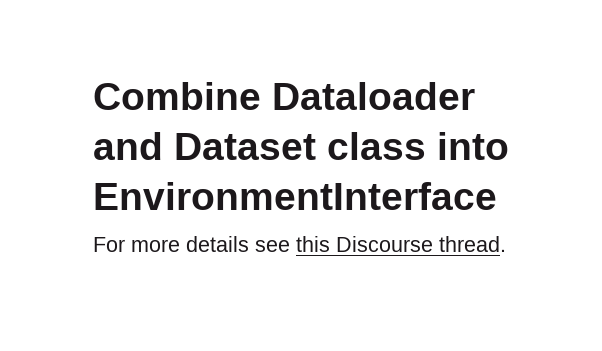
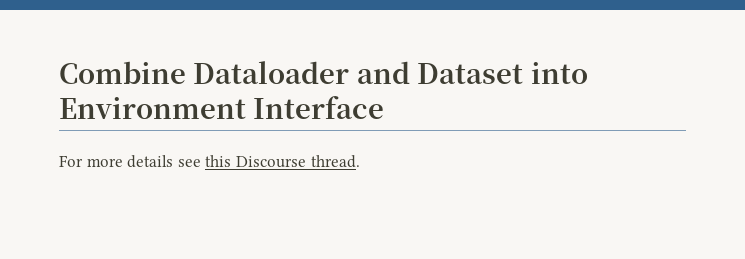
- Combine Dataloader and Dataset class into EnvironmentInterface
+ Combine Dataloader and Dataset into Environment Interface

